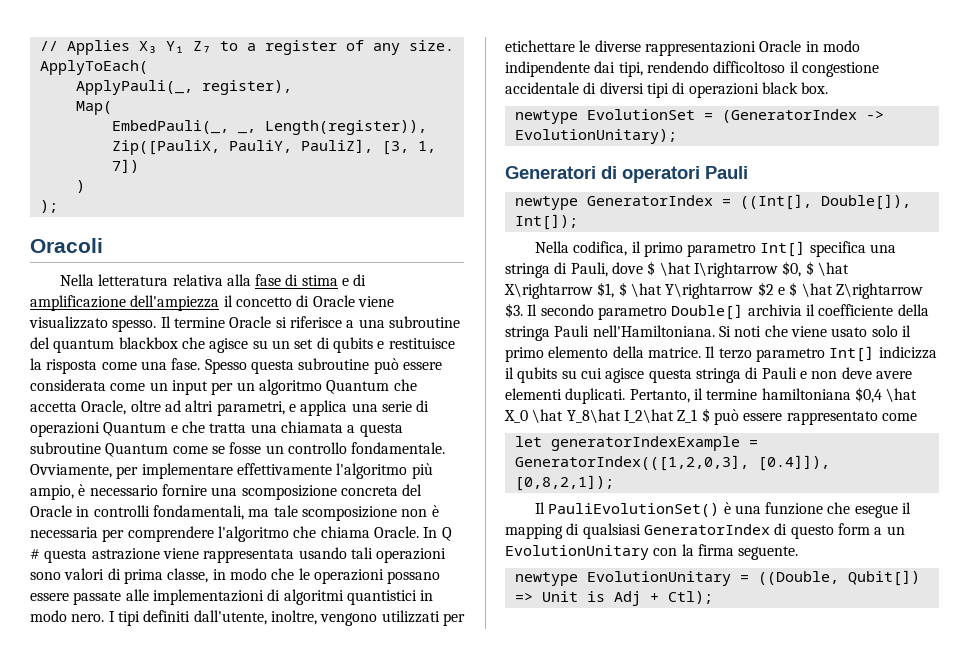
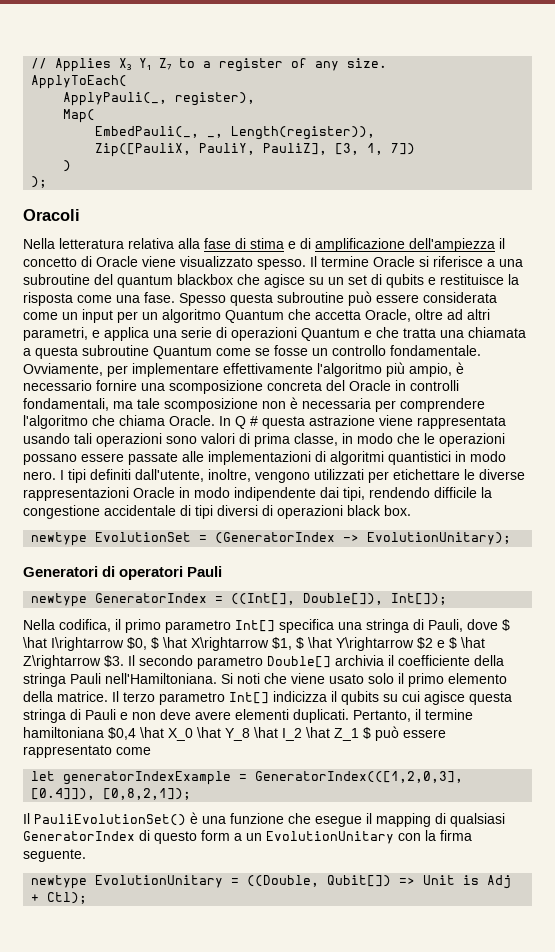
- I tipi definiti dall'utente, inoltre, vengono utilizzati per etichettare le diverse rappresentazioni Oracle in modo indipendente dai tipi, rendendo difficoltoso il congestione accidentale di diversi tipi di operazioni black box.
+ I tipi definiti dall'utente, inoltre, vengono utilizzati per etichettare le diverse rappresentazioni Oracle in modo indipendente dai tipi, rendendo difficile la congestione accidentale di tipi diversi di operazioni black box.
- Pertanto, il termine hamiltoniana $0,4 \hat X_0 \hat Y_8\hat I_2\hat Z_1 $ può essere rappresentato come
+ Pertanto, il termine hamiltoniana $0,4 \hat X_0 \hat Y_8 \hat I_2 \hat Z_1 $ può essere rappresentato come

